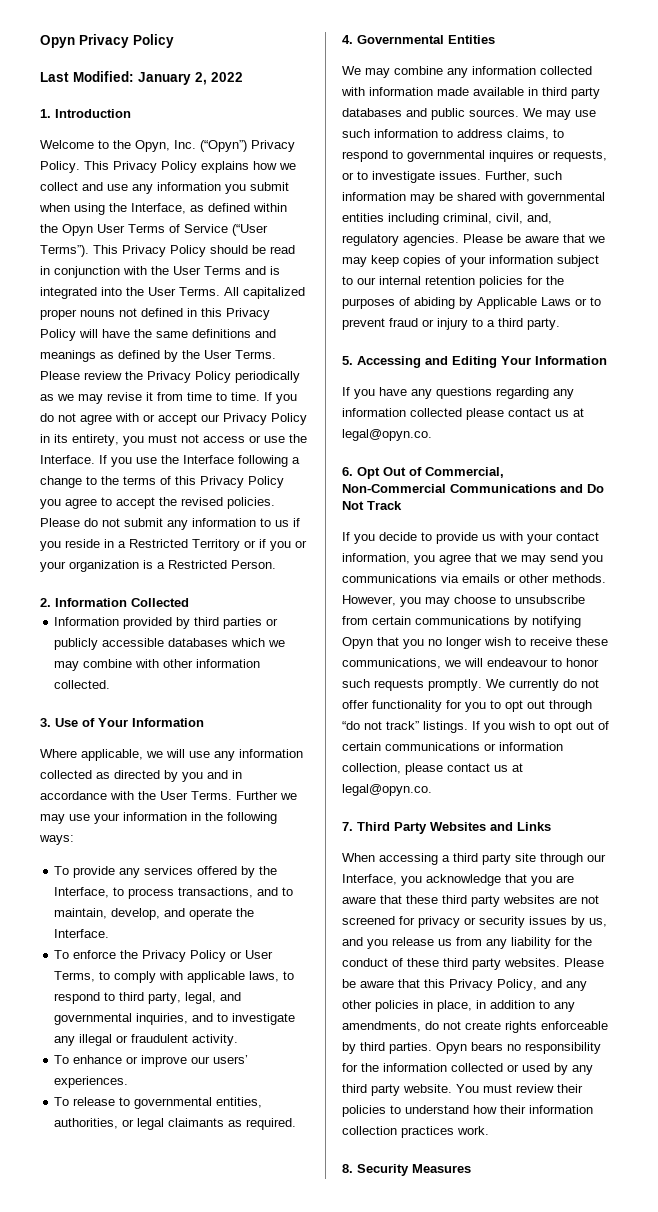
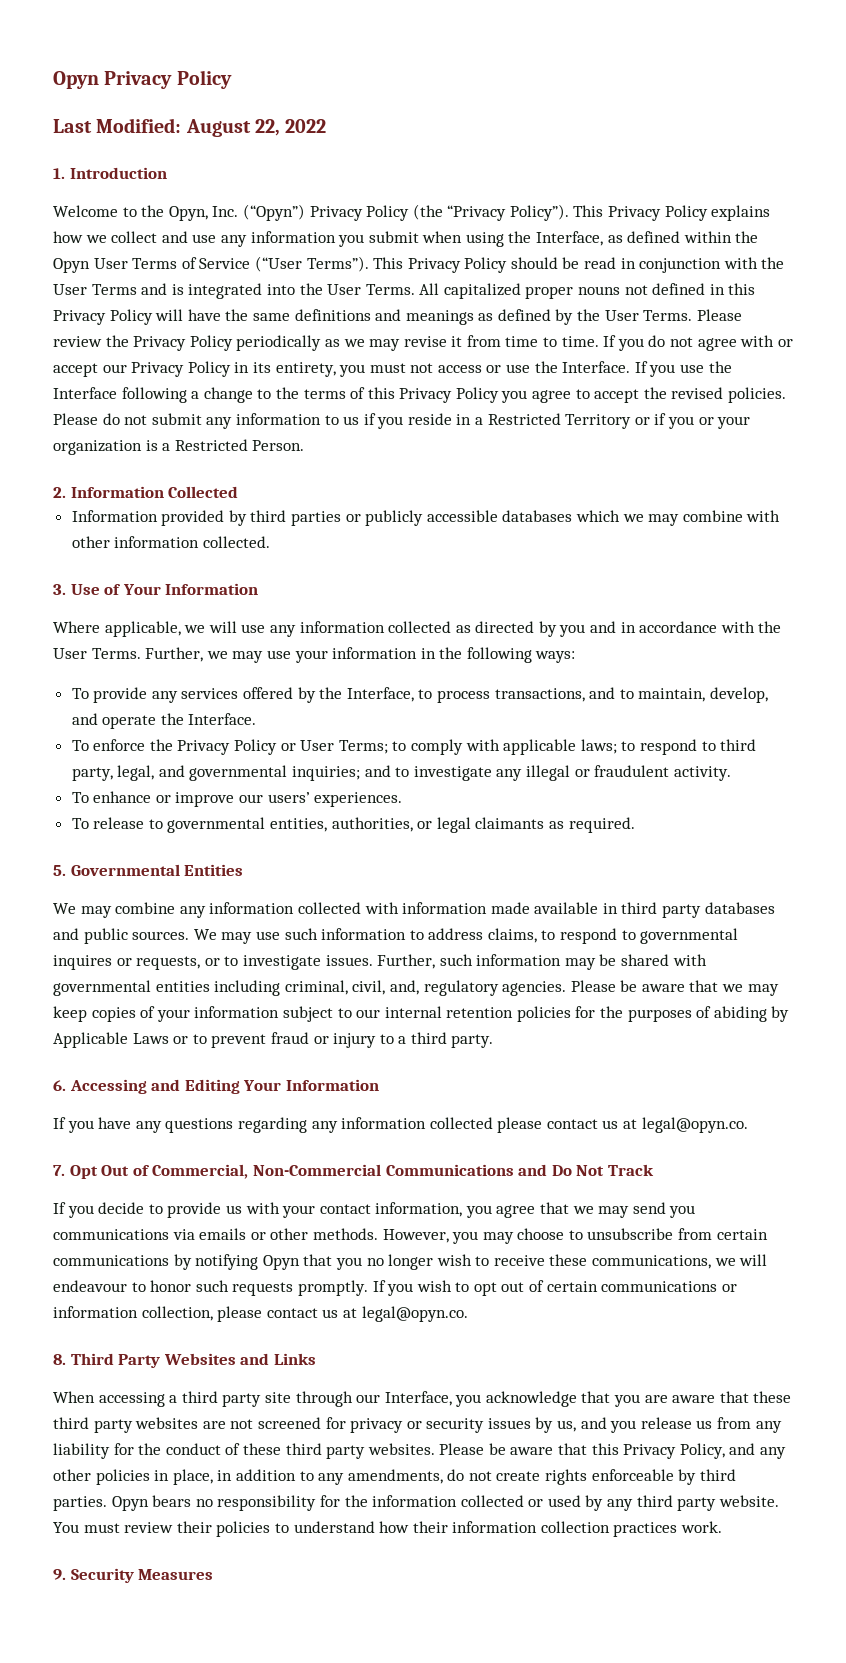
- Last Modified: January 2, 2022
+ Last Modified: August 22, 2022
- Welcome to the Opyn, Inc. (“Opyn”) Privacy Policy.
+ Welcome to the Opyn, Inc. (“Opyn”) Privacy Policy (the “Privacy Policy”).
- Further we may use your information in the following ways:
+ Further, we may use your information in the following ways:
- To enforce the Privacy Policy or User Terms, to comply with applicable laws, to respond to third party, legal, and governmental inquiries, and to investigate any illegal or fraudulent activity.
+ To enforce the Privacy Policy or User Terms; to comply with applicable laws; to respond to third party, legal, and governmental inquiries; and to investigate any illegal or fraudulent activity.
- 4. Governmental Entities
+ 5. Governmental Entities
- 5. Accessing and Editing Your Information
+ 6. Accessing and Editing Your Information
- 6. Opt Out of Commercial, Non-Commercial Communications and Do Not Track
+ 7. Opt Out of Commercial, Non-Commercial Communications and Do Not Track
- We currently do not offer functionality for you to opt out through “do not track” listings.
- 7. Third Party Websites and Links
+ 8. Third Party Websites and Links
- 8. Security Measures
+ 9. Security Measures

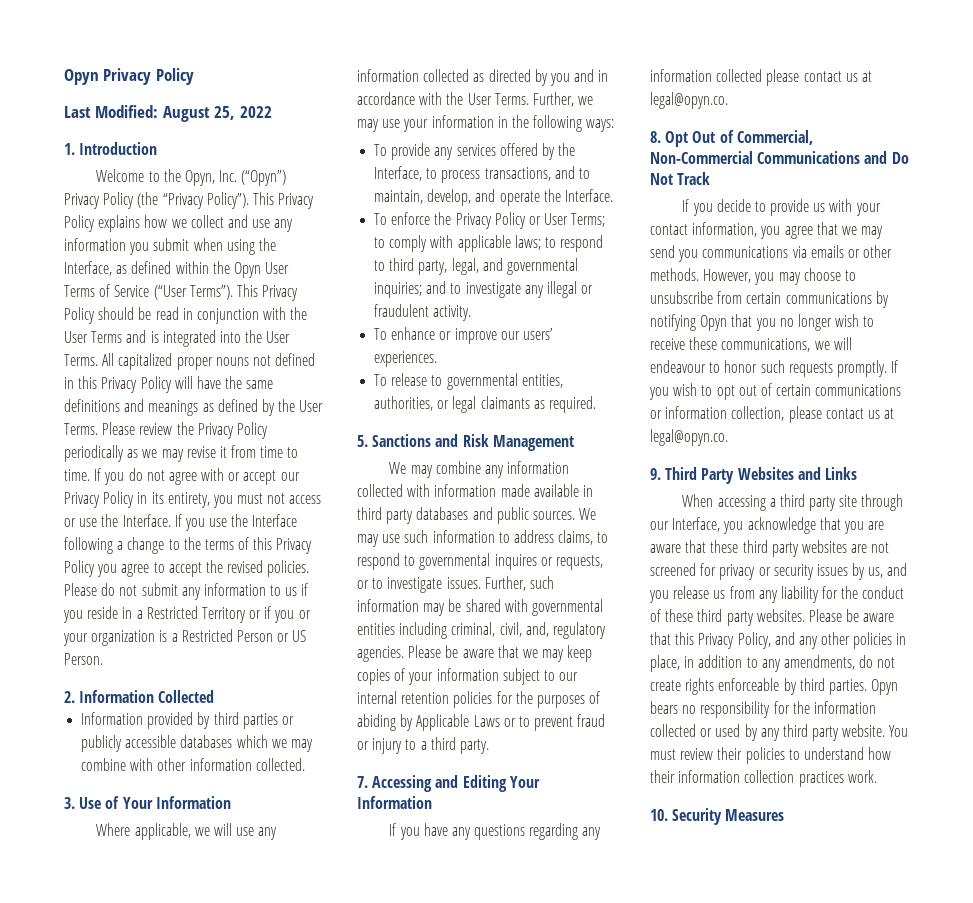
- Last Modified: August 22, 2022
+ Last Modified: August 25, 2022
- Please do not submit any information to us if you reside in a Restricted Territory or if you or your organization is a Restricted Person.
+ Please do not submit any information to us if you reside in a Restricted Territory or if you or your organization is a Restricted Person or US Person.
- 5. Governmental Entities
+ 5. Sanctions and Risk Management
- 6. Accessing and Editing Your Information
+ 7. Accessing and Editing Your Information
- 7. Opt Out of Commercial, Non-Commercial Communications and Do Not Track
+ 8. Opt Out of Commercial, Non-Commercial Communications and Do Not Track
- 8. Third Party Websites and Links
+ 9. Third Party Websites and Links
- 9. Security Measures
+ 10. Security Measures

